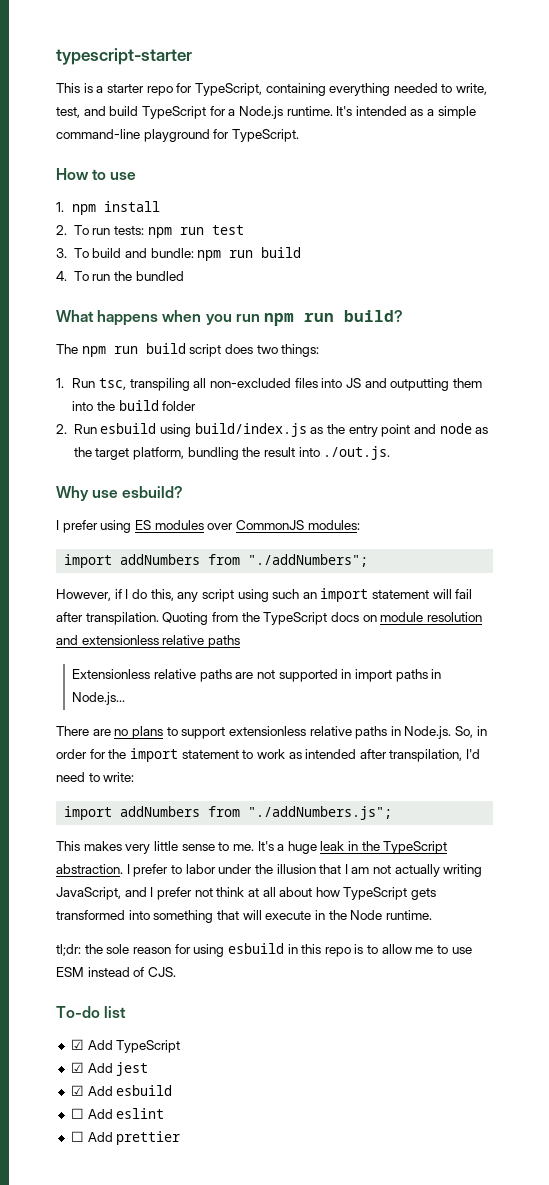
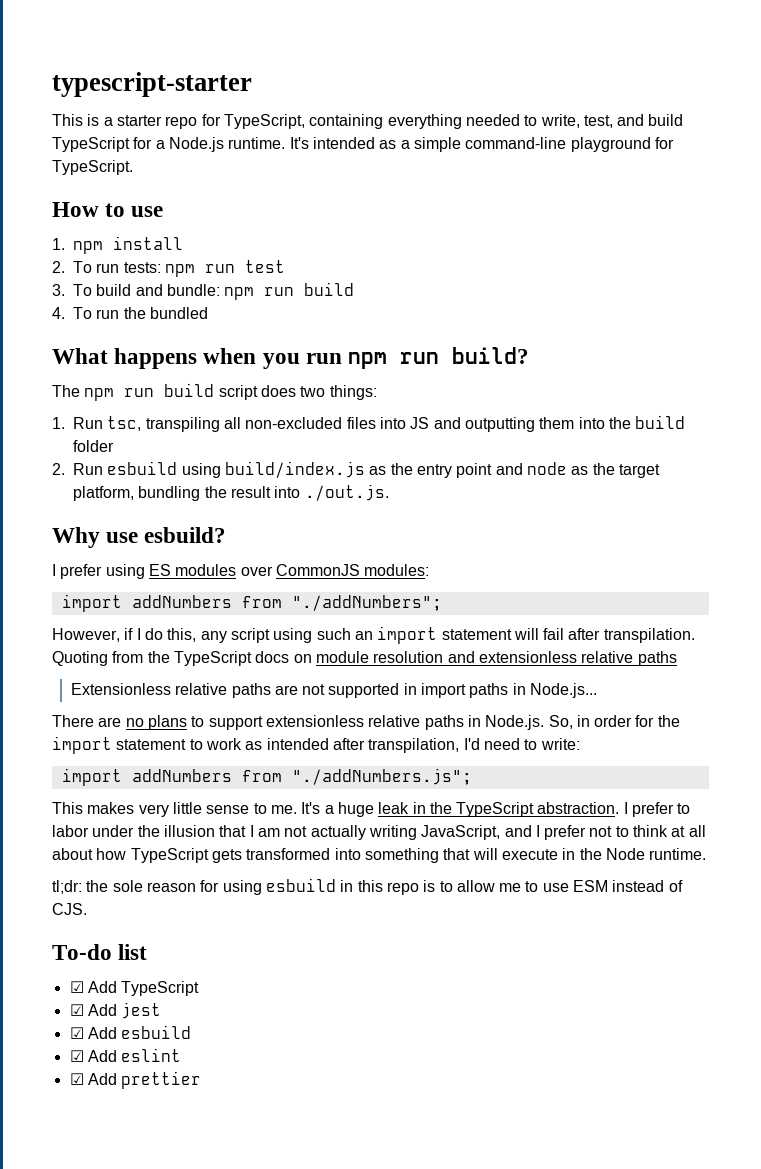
- I prefer to labor under the illusion that I am not actually writing JavaScript, and I prefer not think at all about how TypeScript gets transformed into something that will execute in the Node runtime.
+ I prefer to labor under the illusion that I am not actually writing JavaScript, and I prefer not to think at all about how TypeScript gets transformed into something that will execute in the Node runtime.
- ☐ Add eslint
+ ☑ Add eslint
- ☐ Add prettier
+ ☑ Add prettier

